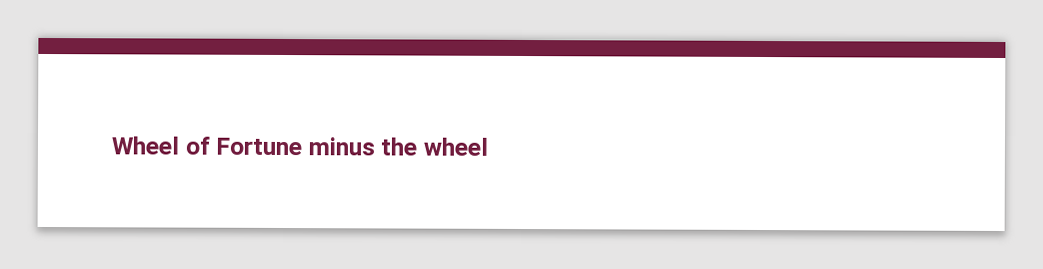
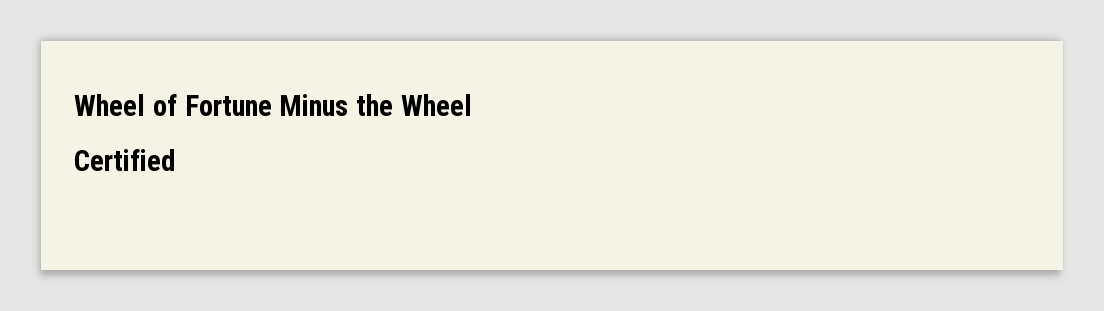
- Wheel of Fortune minus the wheel
+ Wheel of Fortune Minus the Wheel
+ Certified

